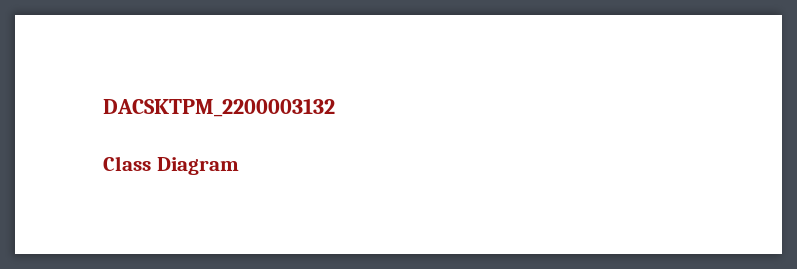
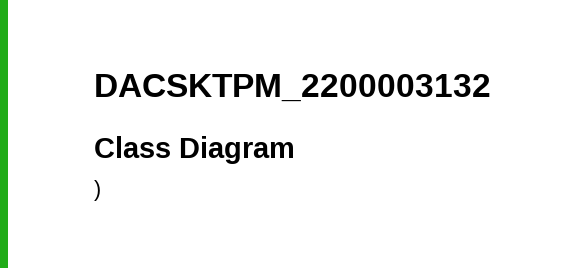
+ )

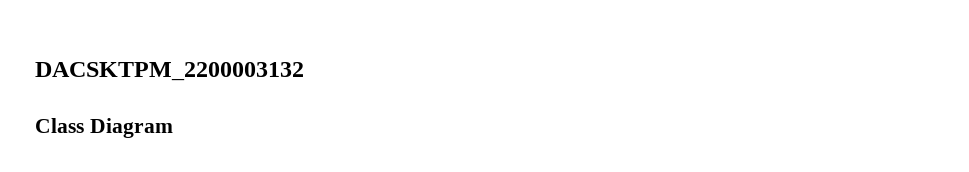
- )

